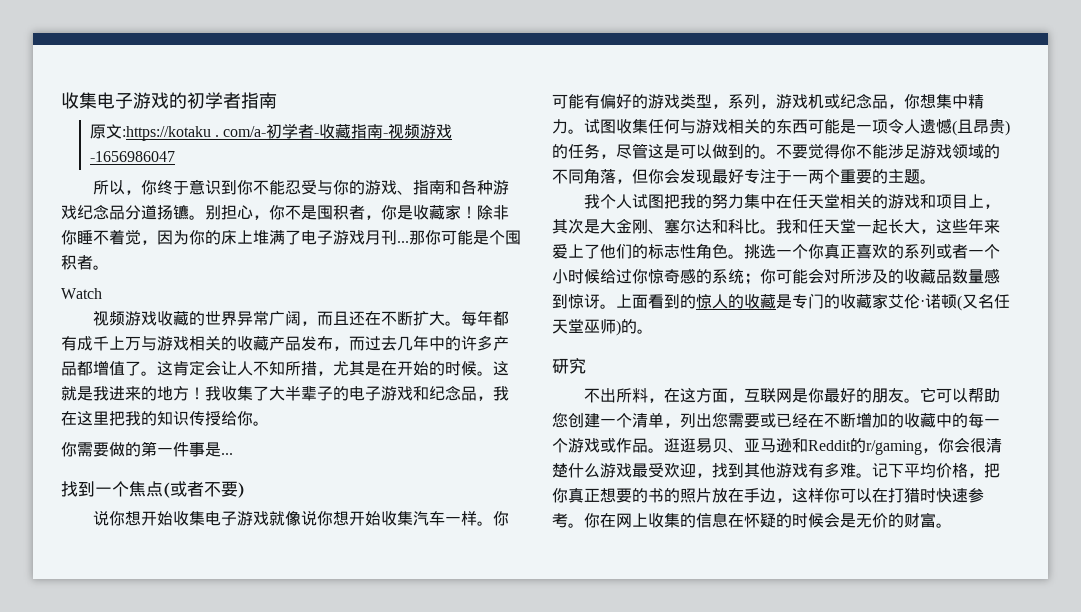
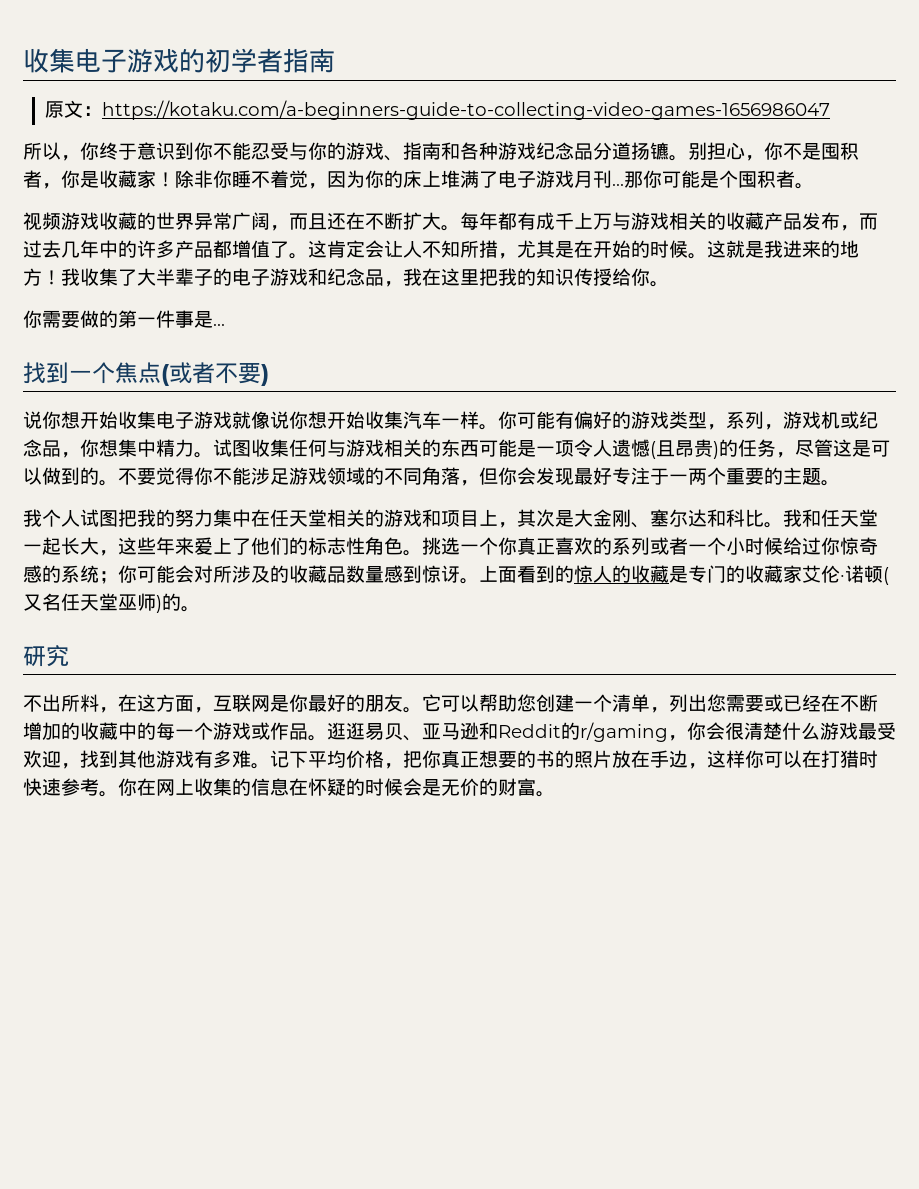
- 原文:https://kotaku . com/a-初学者-收藏指南-视频游戏-1656986047
+ 原文：https://kotaku.com/a-beginners-guide-to-collecting-video-games-1656986047
- Watch

